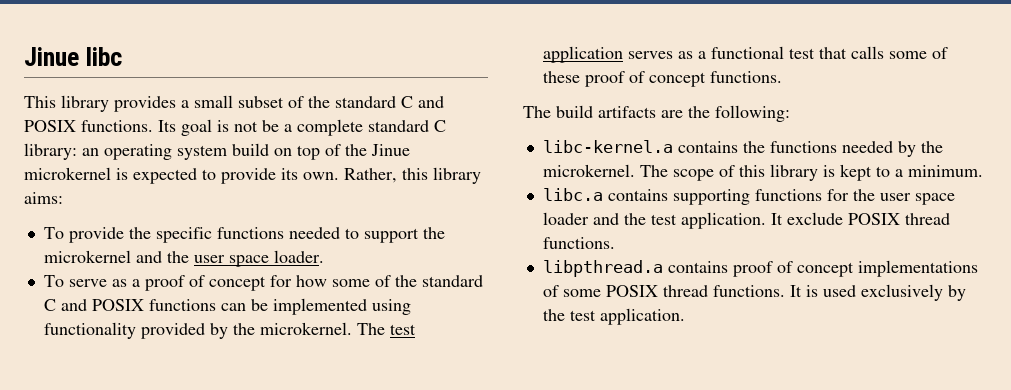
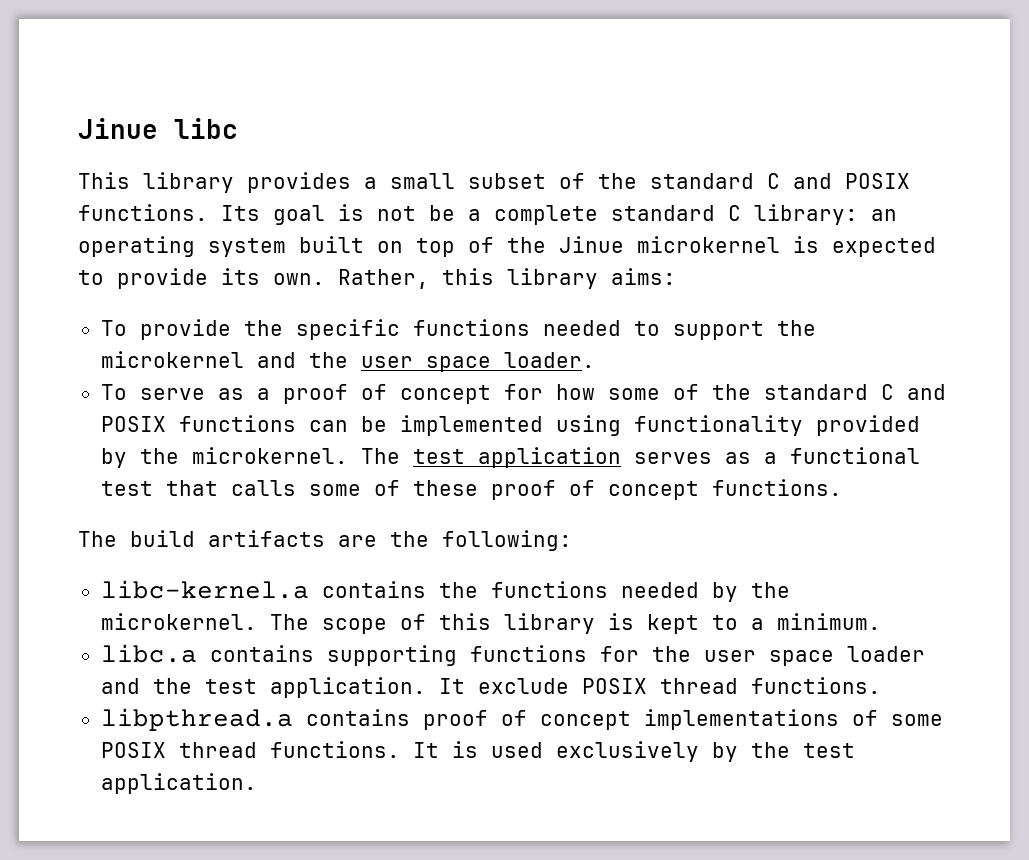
- Its goal is not be a complete standard C library: an operating system build on top of the Jinue microkernel is expected to provide its own.
+ Its goal is not be a complete standard C library: an operating system built on top of the Jinue microkernel is expected to provide its own.

